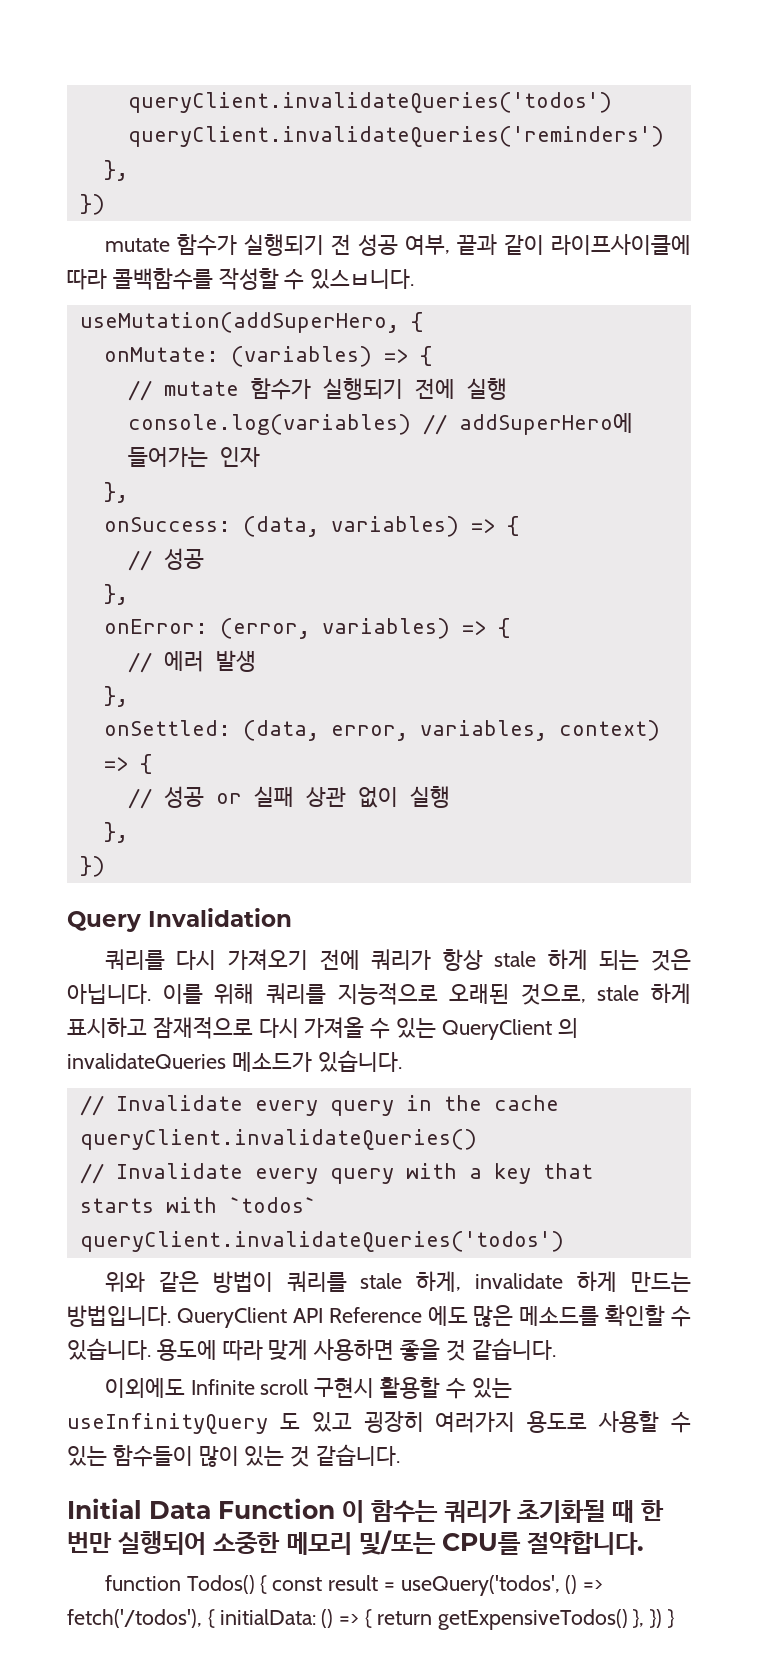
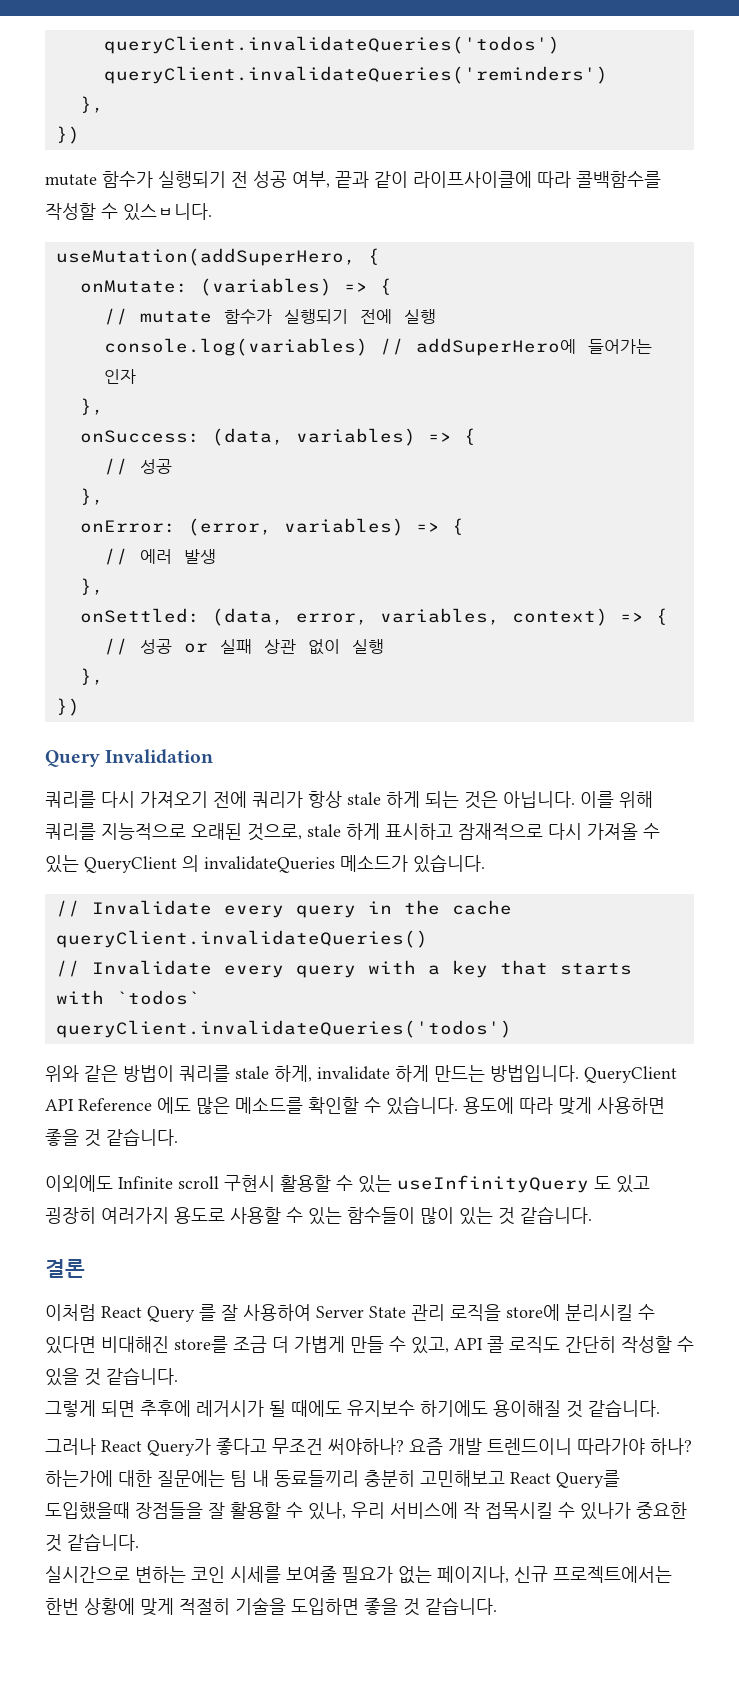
- Initial Data Function 이 함수는 쿼리가 초기화될 때 한 번만 실행되어 소중한 메모리 및/또는 CPU를 절약합니다.
- function Todos() { const result = useQuery('todos', () => fetch('/todos'), { initialData: () => { return getExpensiveTodos() }, }) }
+ 결론
+ 이처럼 React Query 를 잘 사용하여 Server State 관리 로직을 store에 분리시킬 수 있다면 비대해진 store를 조금 더 가볍게 만들 수 있고, API 콜 로직도 간단히 작성할 수 있을 것 같습니다.
+ 그렇게 되면 추후에 레거시가 될 때에도 유지보수 하기에도 용이해질 것 같습니다.
+ 그러나 React Query가 좋다고 무조건 써야하나? 요즘 개발 트렌드이니 따라가야 하나? 하는가에 대한 질문에는 팀 내 동료들끼리 충분히 고민해보고 React Query를 도입했을때 장점들을 잘 활용할 수 있나, 우리 서비스에 작 접목시킬 수 있나가 중요한 것 같습니다.
+ 실시간으로 변하는 코인 시세를 보여줄 필요가 없는 페이지나, 신규 프로젝트에서는 한번 상황에 맞게 적절히 기술을 도입하면 좋을 것 같습니다.

